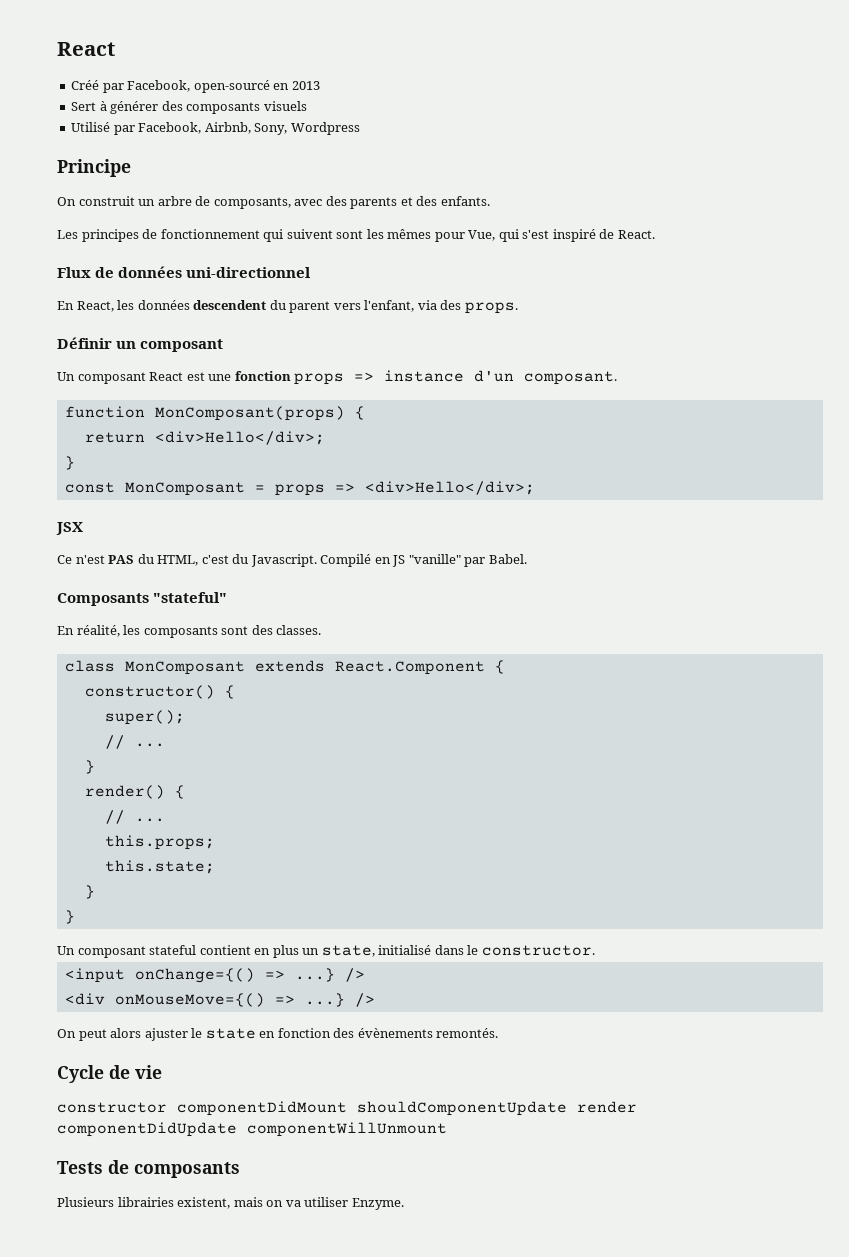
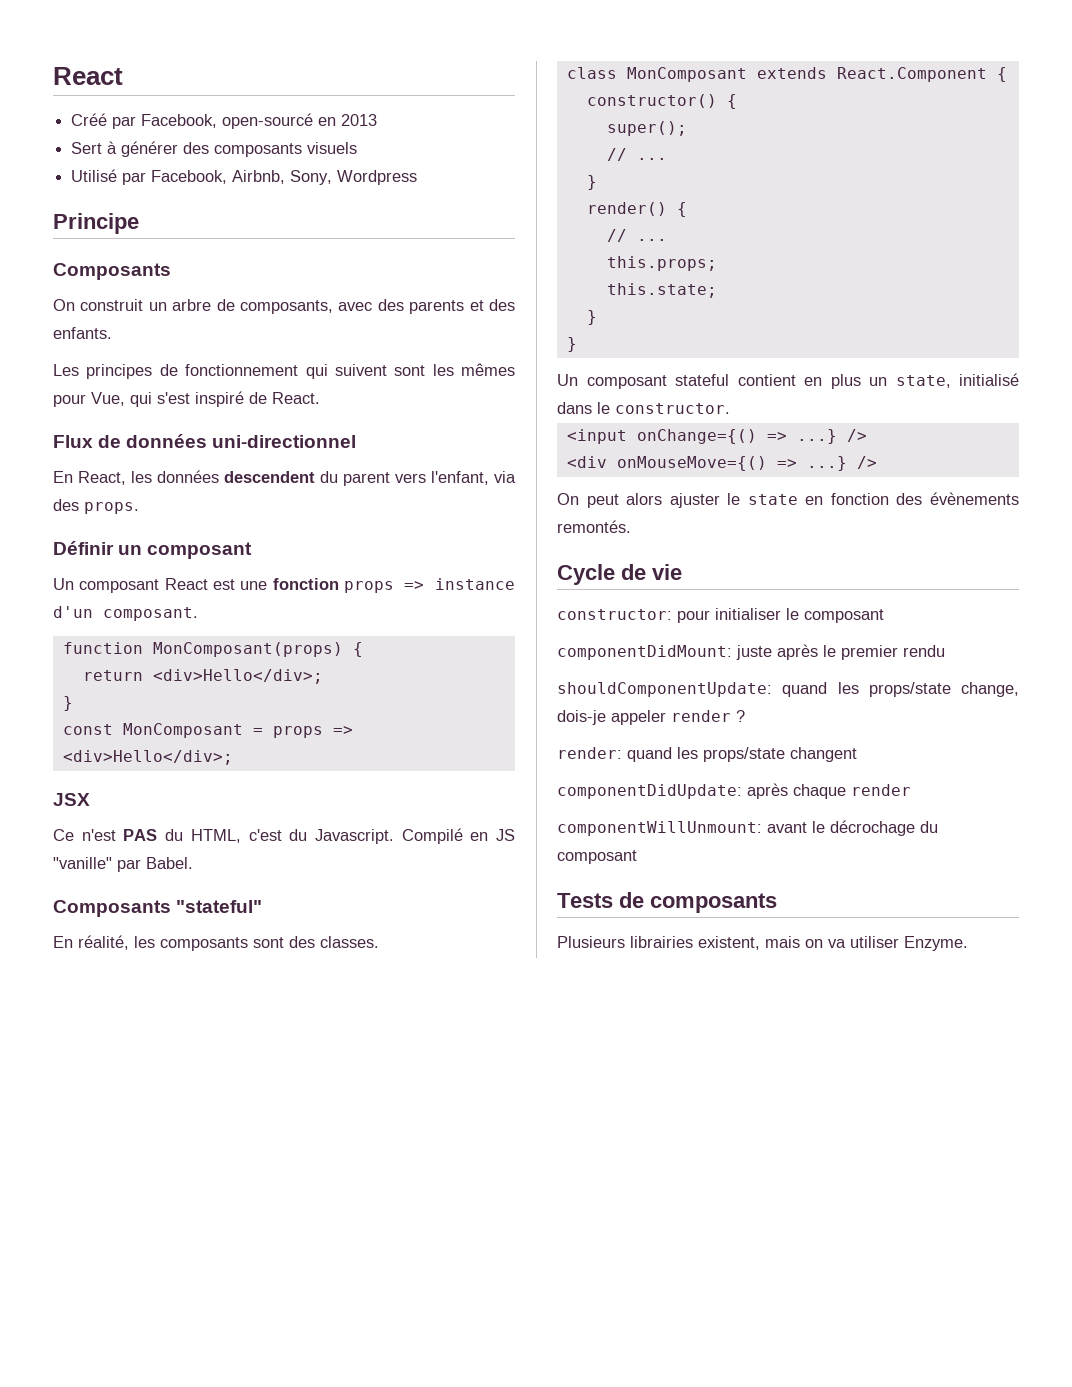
  Principe
+ Composants
- constructor componentDidMount shouldComponentUpdate render componentDidUpdate componentWillUnmount
+ constructor: pour initialiser le composant
+ componentDidMount: juste après le premier rendu
+ shouldComponentUpdate: quand les props/state change, dois-je appeler render ?
+ render: quand les props/state changent
+ componentDidUpdate: après chaque render
+ componentWillUnmount: avant le décrochage du composant

